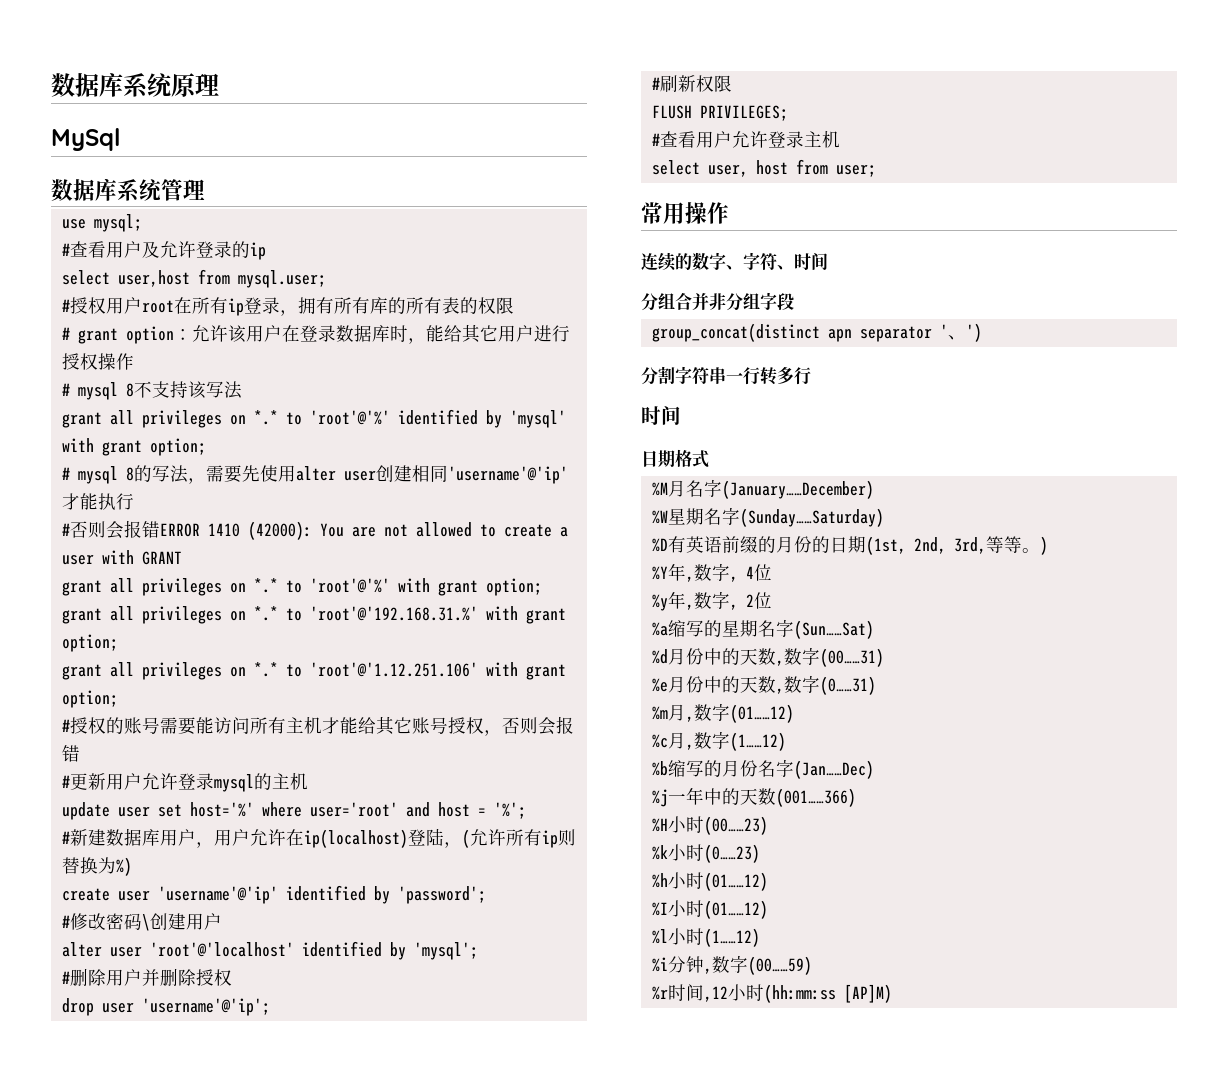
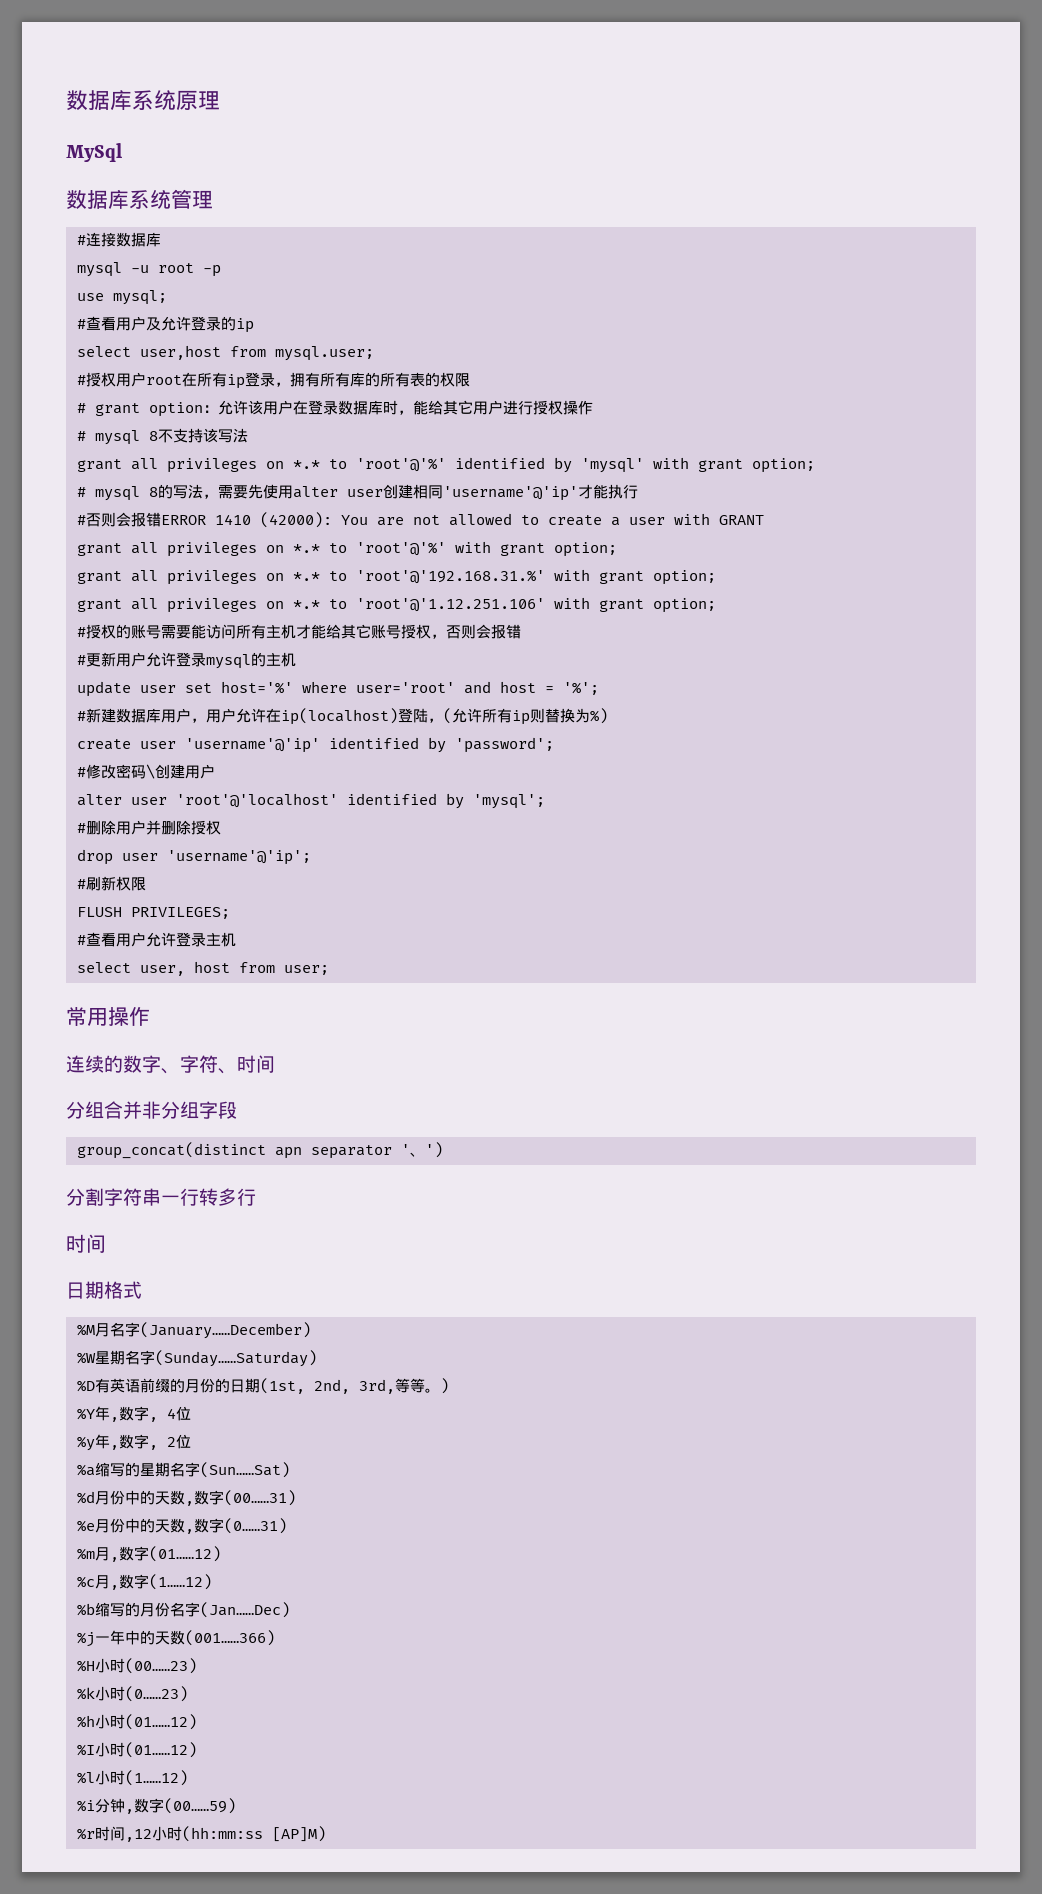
+ #连接数据库
+ mysql -u root -p

